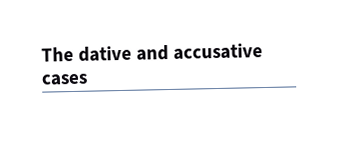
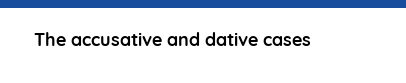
- The dative and accusative cases
+ The accusative and dative cases

